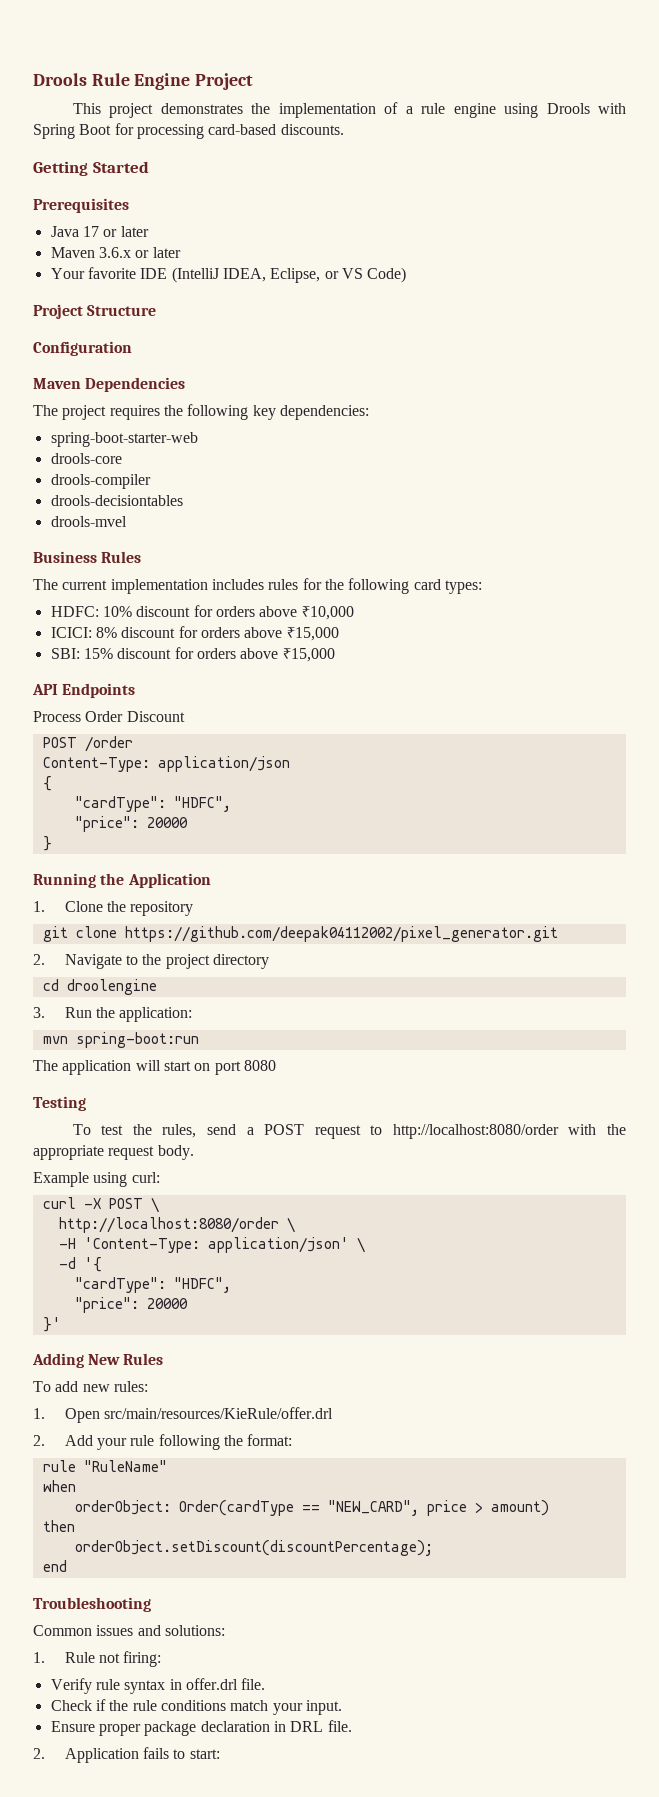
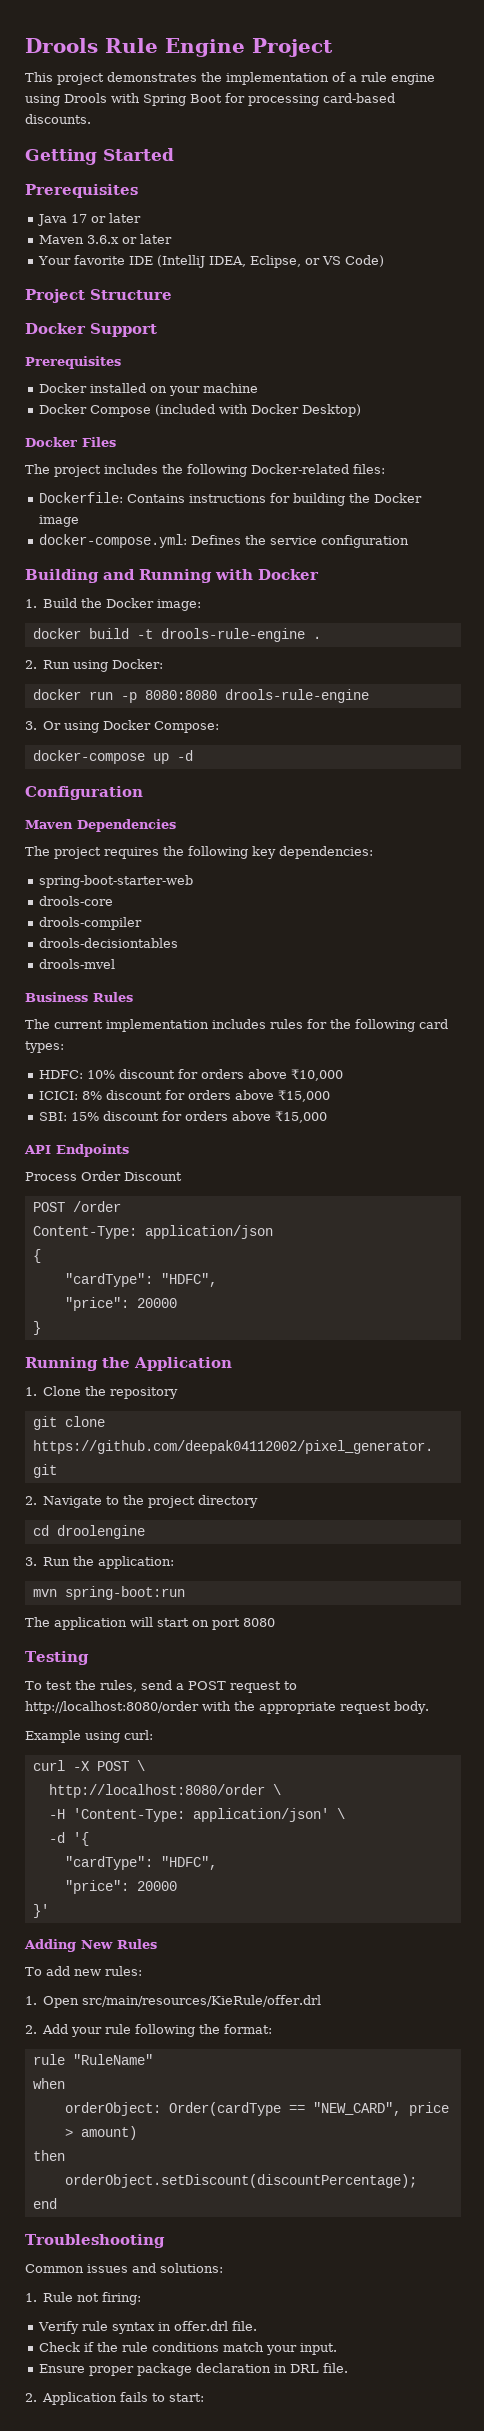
+ Docker Support
+ Prerequisites
+ Docker installed on your machine
+ Docker Compose (included with Docker Desktop)
+ Docker Files
+ The project includes the following Docker-related files:
+ Dockerfile: Contains instructions for building the Docker image
+ docker-compose.yml: Defines the service configuration
+ Building and Running with Docker
+ 1. Build the Docker image:
+ docker build -t drools-rule-engine .
+ 2. Run using Docker:
+ docker run -p 8080:8080 drools-rule-engine
+ 3. Or using Docker Compose:
+ docker-compose up -d

